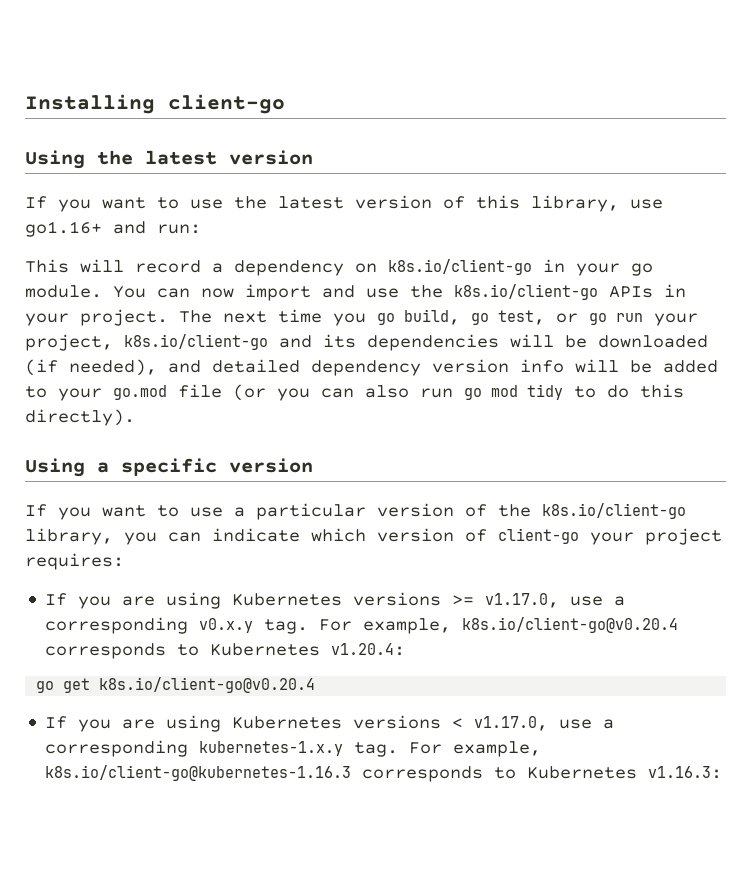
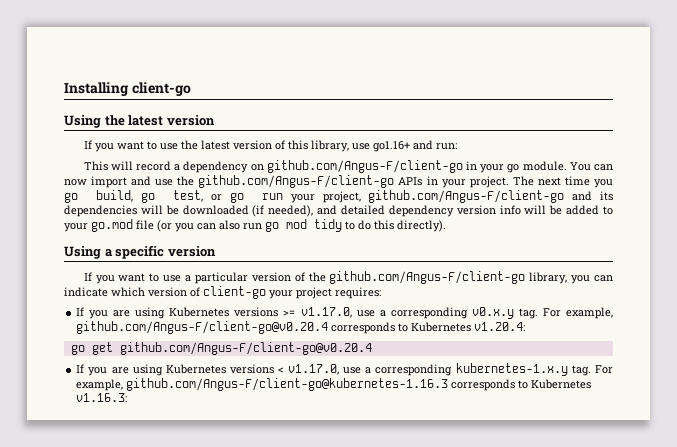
- This will record a dependency on k8s.io/client-go in your go module.
+ This will record a dependency on github.com/Angus-F/client-go in your go module.
- You can now import and use the k8s.io/client-go APIs in your project.
+ You can now import and use the github.com/Angus-F/client-go APIs in your project.
- The next time you go build, go test, or go run your project, k8s.io/client-go and its dependencies will be downloaded (if needed), and detailed dependency version info will be added to your go.mod file (or you can also run go mod tidy to do this directly).
+ The next time you go build, go test, or go run your project, github.com/Angus-F/client-go and its dependencies will be downloaded (if needed), and detailed dependency version info will be added to your go.mod file (or you can also run go mod tidy to do this directly).
- If you want to use a particular version of the k8s.io/client-go library, you can indicate which version of client-go your project requires:
+ If you want to use a particular version of the github.com/Angus-F/client-go library, you can indicate which version of client-go your project requires:
- For example, k8s.io/client-go@v0.20.4 corresponds to Kubernetes v1.20.4:
+ For example, github.com/Angus-F/client-go@v0.20.4 corresponds to Kubernetes v1.20.4:
- go get k8s.io/client-go@v0.20.4
+ go get github.com/Angus-F/client-go@v0.20.4
- For example, k8s.io/client-go@kubernetes-1.16.3 corresponds to Kubernetes v1.16.3:
+ For example, github.com/Angus-F/client-go@kubernetes-1.16.3 corresponds to Kubernetes v1.16.3:

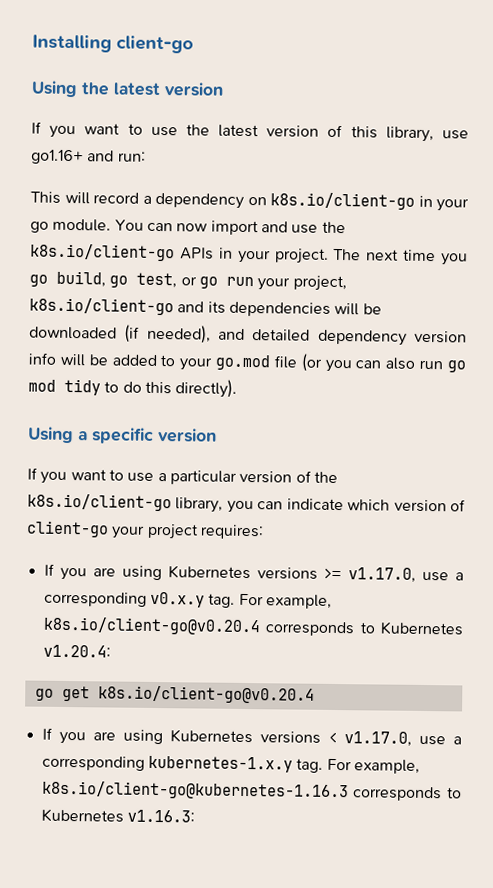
- This will record a dependency on github.com/Angus-F/client-go in your go module.
+ This will record a dependency on k8s.io/client-go in your go module.
- You can now import and use the github.com/Angus-F/client-go APIs in your project.
+ You can now import and use the k8s.io/client-go APIs in your project.
- The next time you go build, go test, or go run your project, github.com/Angus-F/client-go and its dependencies will be downloaded (if needed), and detailed dependency version info will be added to your go.mod file (or you can also run go mod tidy to do this directly).
+ The next time you go build, go test, or go run your project, k8s.io/client-go and its dependencies will be downloaded (if needed), and detailed dependency version info will be added to your go.mod file (or you can also run go mod tidy to do this directly).
- If you want to use a particular version of the github.com/Angus-F/client-go library, you can indicate which version of client-go your project requires:
+ If you want to use a particular version of the k8s.io/client-go library, you can indicate which version of client-go your project requires:
- For example, github.com/Angus-F/client-go@v0.20.4 corresponds to Kubernetes v1.20.4:
+ For example, k8s.io/client-go@v0.20.4 corresponds to Kubernetes v1.20.4:
- go get github.com/Angus-F/client-go@v0.20.4
+ go get k8s.io/client-go@v0.20.4
- For example, github.com/Angus-F/client-go@kubernetes-1.16.3 corresponds to Kubernetes v1.16.3:
+ For example, k8s.io/client-go@kubernetes-1.16.3 corresponds to Kubernetes v1.16.3:

